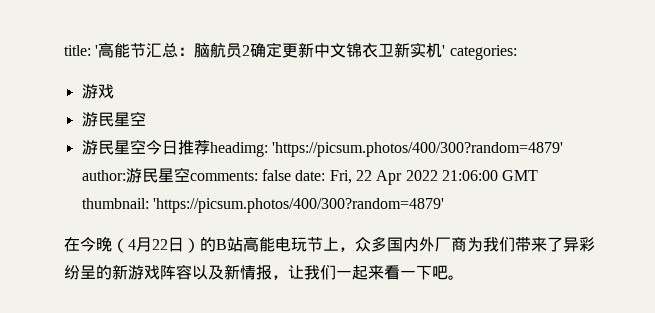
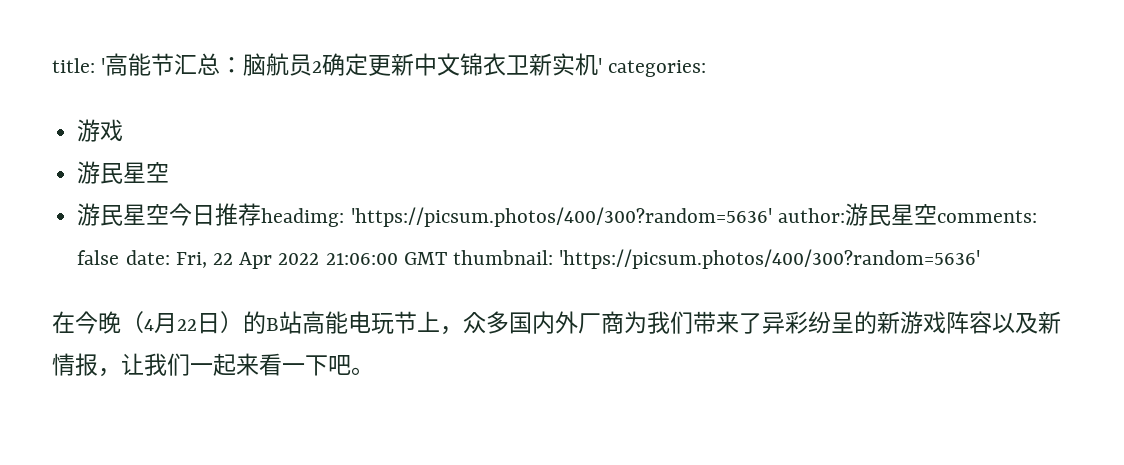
- 游民星空今日推荐headimg: 'https://picsum.photos/400/300?random=4879' author:游民星空comments: false date: Fri, 22 Apr 2022 21:06:00 GMT thumbnail: 'https://picsum.photos/400/300?random=4879'
+ 游民星空今日推荐headimg: 'https://picsum.photos/400/300?random=5636' author:游民星空comments: false date: Fri, 22 Apr 2022 21:06:00 GMT thumbnail: 'https://picsum.photos/400/300?random=5636'

